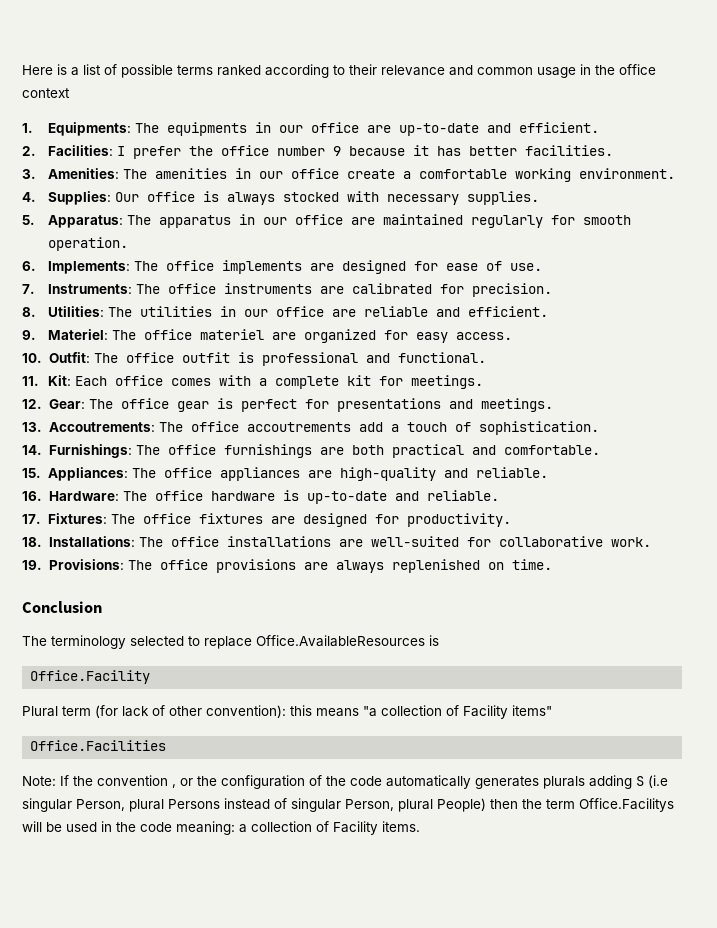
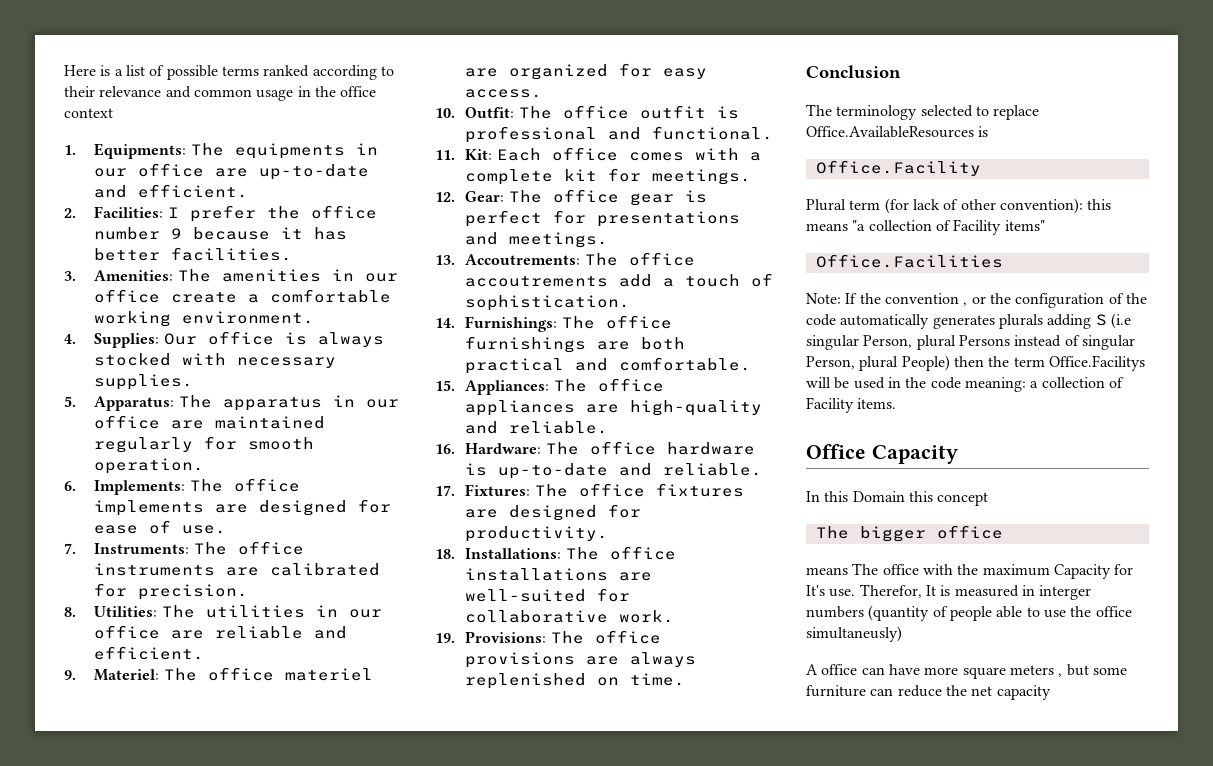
+ Office Capacity
+ In this Domain this concept
+ The bigger office
+ means The office with the maximum Capacity for It's use. Therefor, It is measured in interger numbers (quantity of people able to use the office simultaneusly)
+ A office can have more square meters , but some furniture can reduce the net capacity

